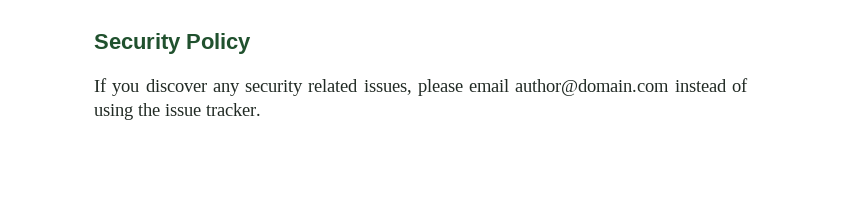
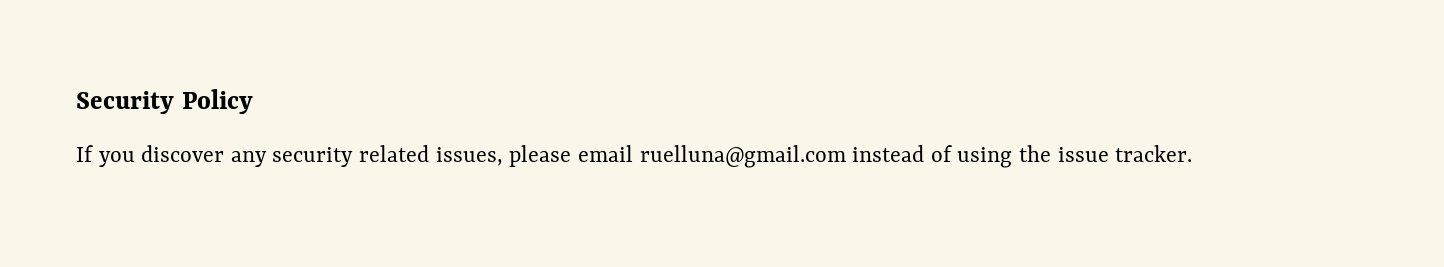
- If you discover any security related issues, please email author@domain.com instead of using the issue tracker.
+ If you discover any security related issues, please email ruelluna@gmail.com instead of using the issue tracker.

